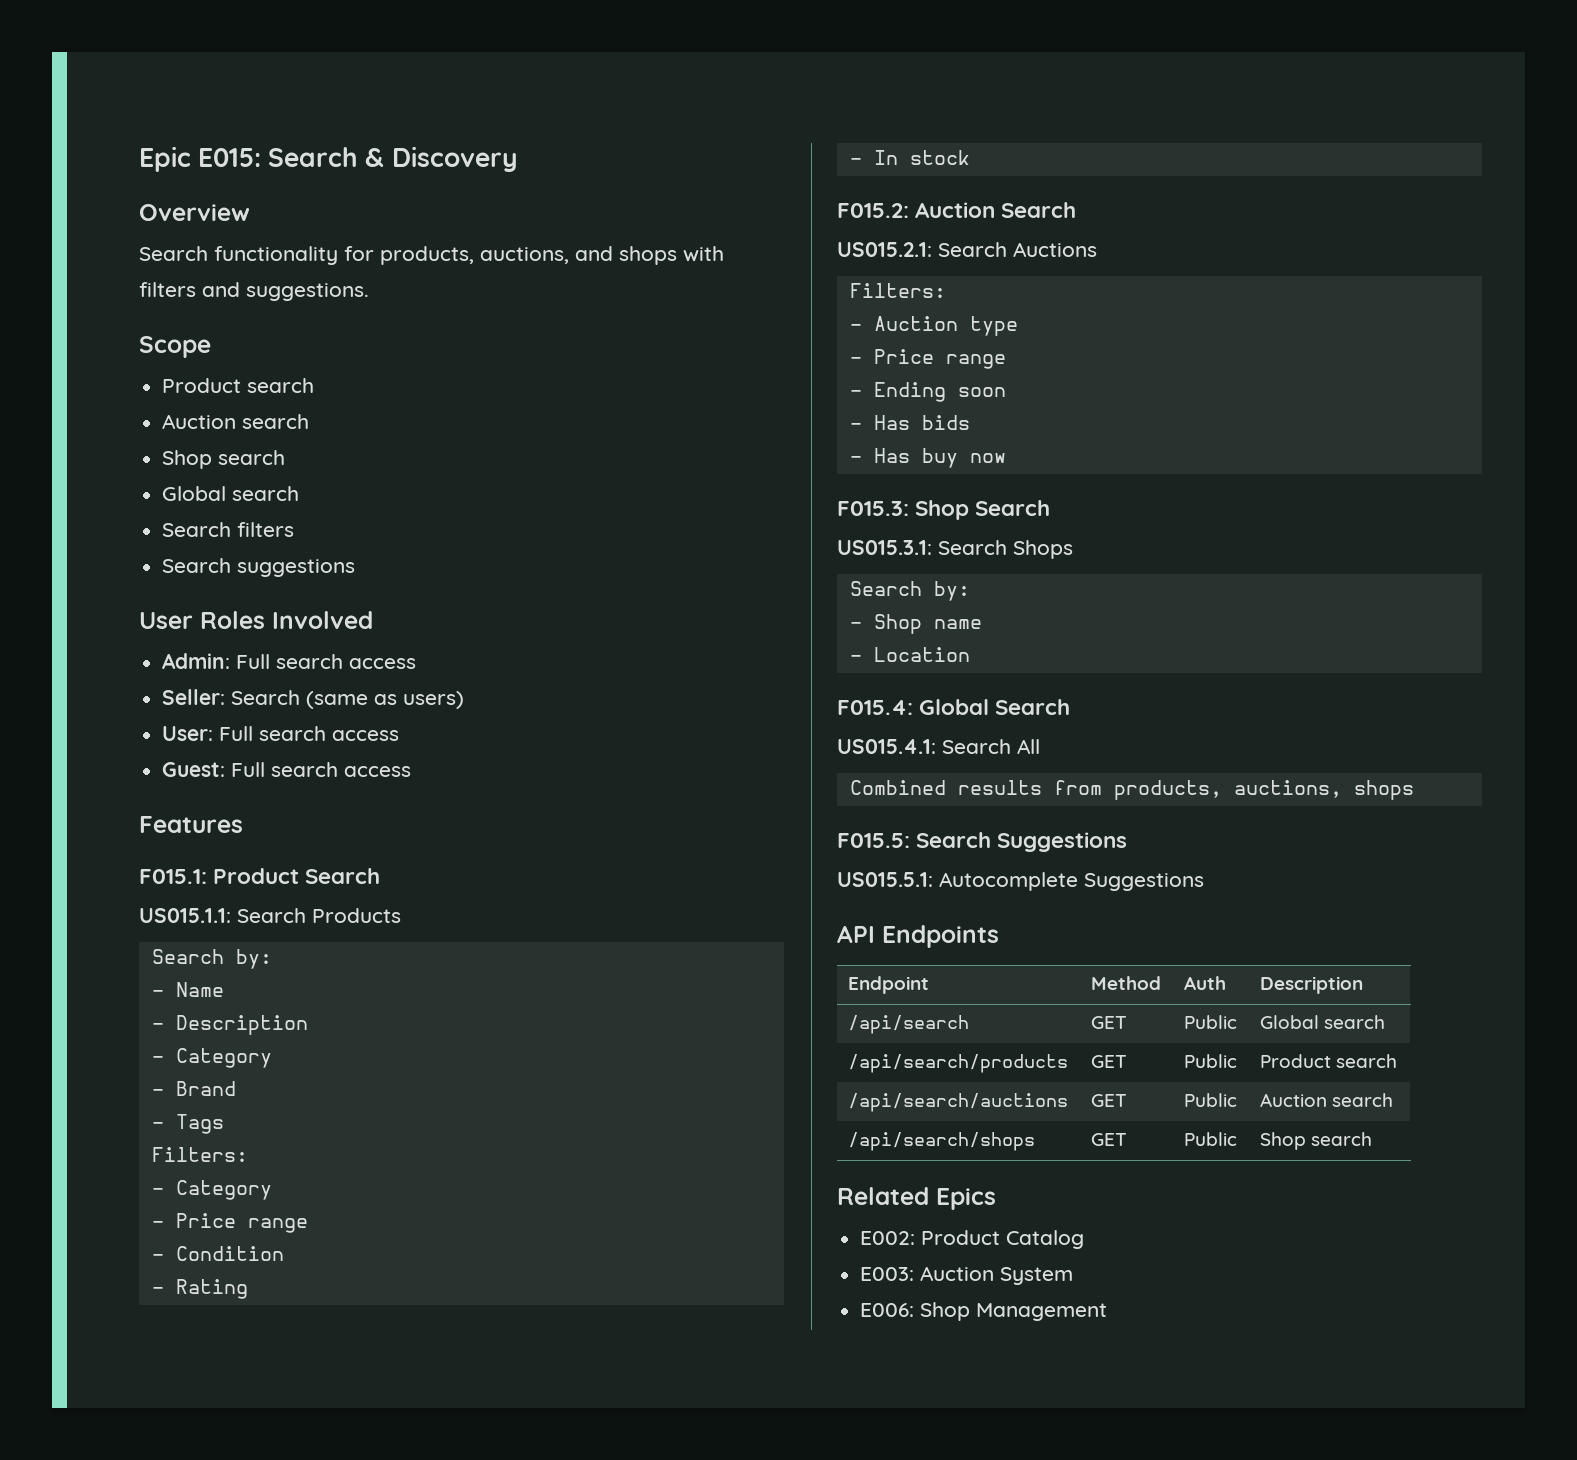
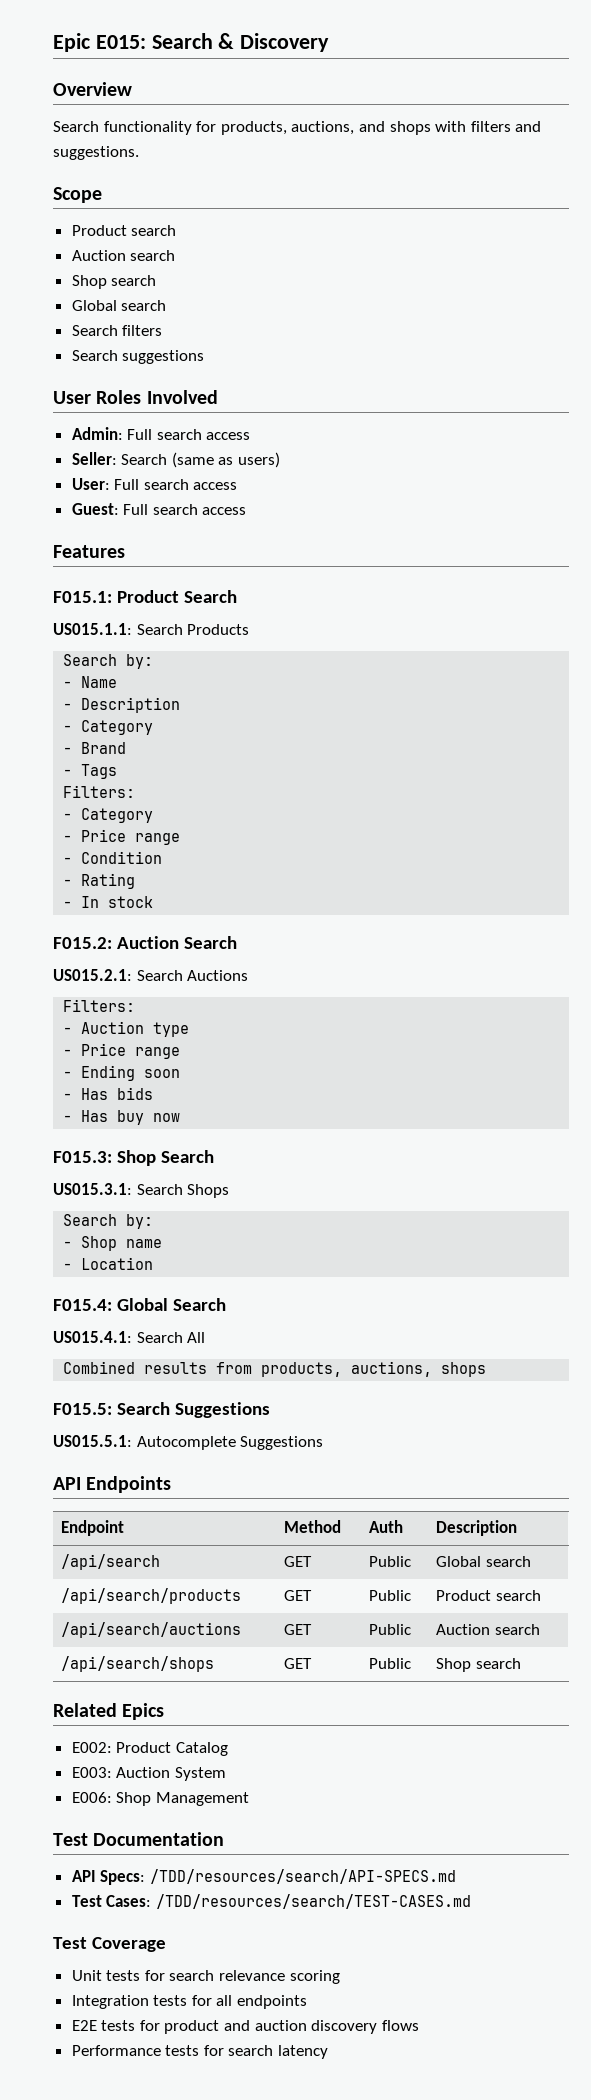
+ Test Documentation
+ API Specs: /TDD/resources/search/API-SPECS.md
+ Test Cases: /TDD/resources/search/TEST-CASES.md
+ Test Coverage
+ Unit tests for search relevance scoring
+ Integration tests for all endpoints
+ E2E tests for product and auction discovery flows
+ Performance tests for search latency

